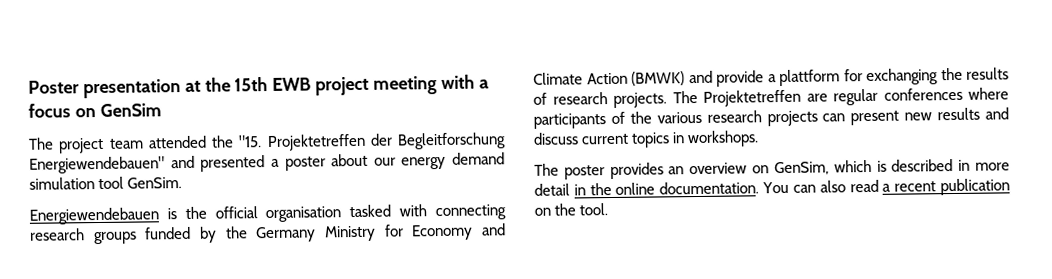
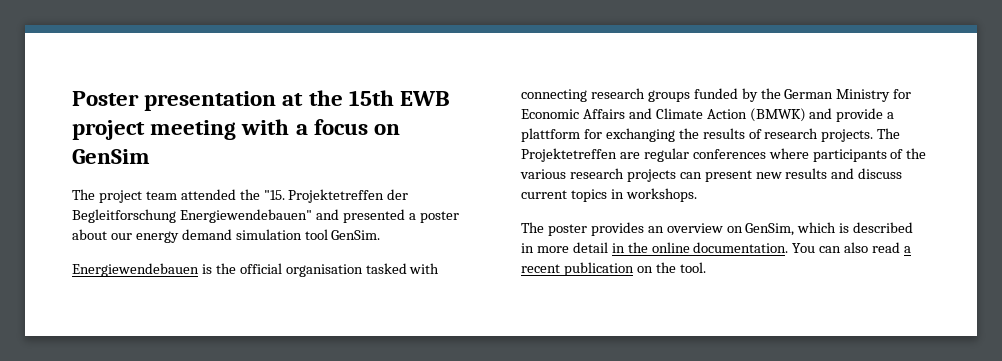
- Energiewendebauen is the official organisation tasked with connecting research groups funded by the Germany Ministry for Economy and Climate Action (BMWK) and provide a plattform for exchanging the results of research projects.
+ Energiewendebauen is the official organisation tasked with connecting research groups funded by the German Ministry for Economic Affairs and Climate Action (BMWK) and provide a plattform for exchanging the results of research projects.

